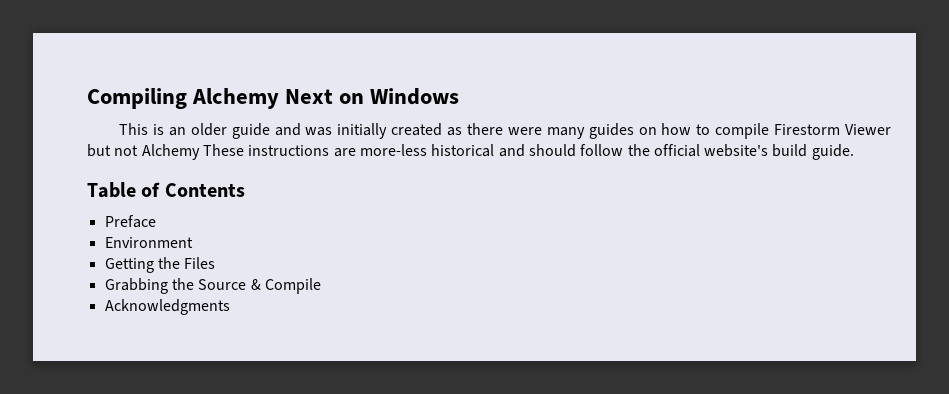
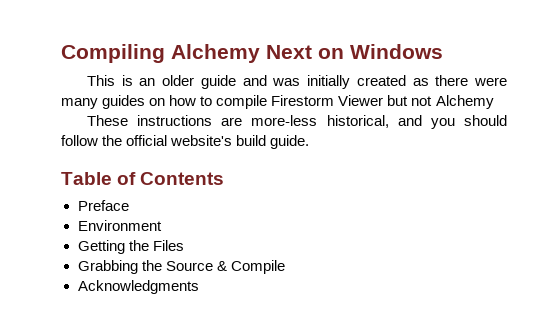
- This is an older guide and was initially created as there were many guides on how to compile Firestorm Viewer but not Alchemy These instructions are more-less historical and should follow the official website's build guide.
+ This is an older guide and was initially created as there were many guides on how to compile Firestorm Viewer but not Alchemy
+ These instructions are more-less historical, and you should follow the official website's build guide.

